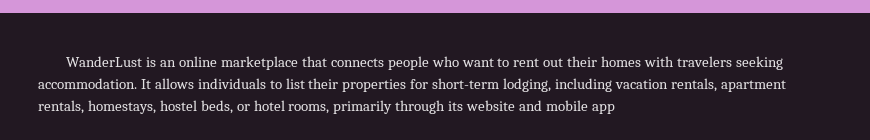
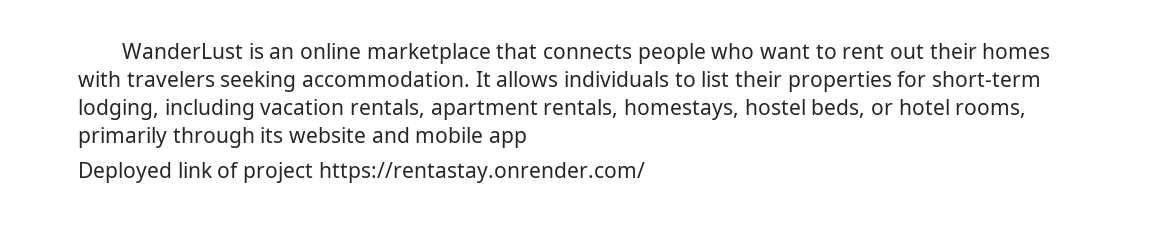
+ Deployed link of project https://rentastay.onrender.com/

